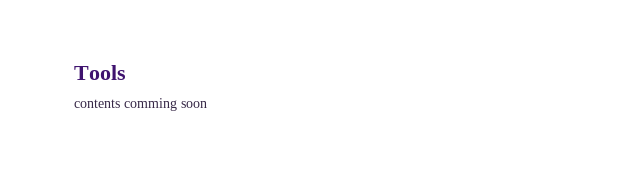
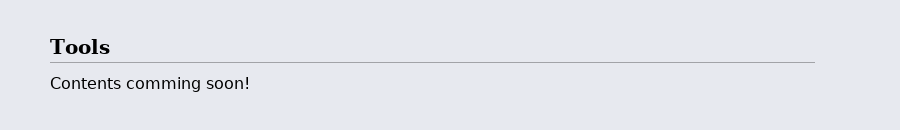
- contents comming soon
+ Contents comming soon!

